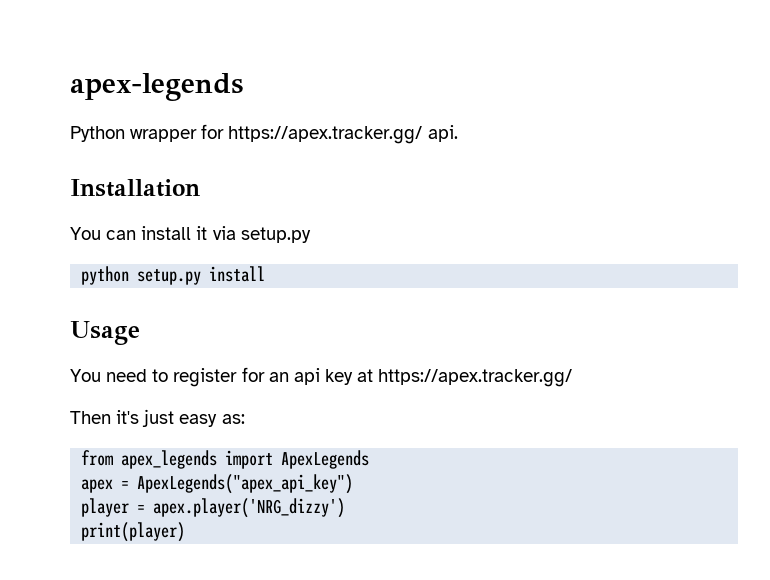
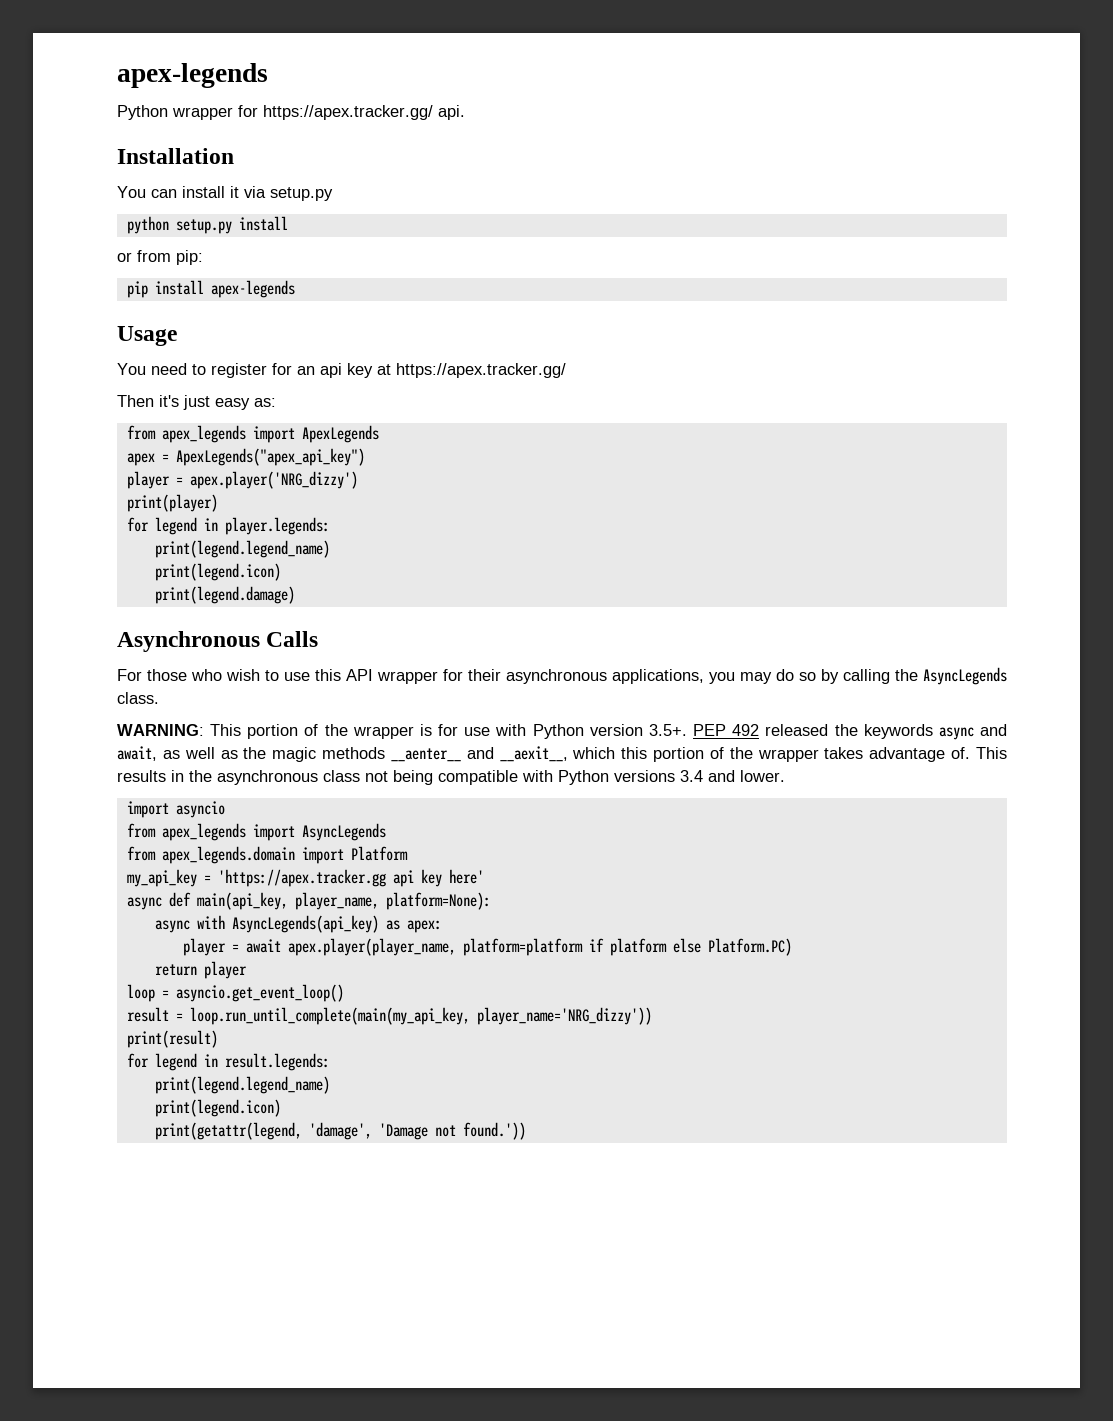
+ or from pip:
+ pip install apex-legends
+ for legend in player.legends:
+ print(legend.legend_name)
+ print(legend.icon)
+ print(legend.damage)
+ Asynchronous Calls
+ For those who wish to use this API wrapper for their asynchronous applications, you may do so by calling the AsyncLegends class.
+ WARNING: This portion of the wrapper is for use with Python version 3.5+. PEP 492 released the keywords async and await, as well as the magic methods __aenter__ and __aexit__, which this portion of the wrapper takes advantage of. This results in the asynchronous class not being compatible with Python versions 3.4 and lower.
+ import asyncio
+ from apex_legends import AsyncLegends
+ from apex_legends.domain import Platform
+ my_api_key = 'https://apex.tracker.gg api key here'
+ async def main(api_key, player_name, platform=None):
+ async with AsyncLegends(api_key) as apex:
+ player = await apex.player(player_name, platform=platform if platform else Platform.PC)
+ return player
+ loop = asyncio.get_event_loop()
+ result = loop.run_until_complete(main(my_api_key, player_name='NRG_dizzy'))
+ print(result)
+ for legend in result.legends:
+ print(legend.legend_name)
+ print(legend.icon)
+ print(getattr(legend, 'damage', 'Damage not found.'))

